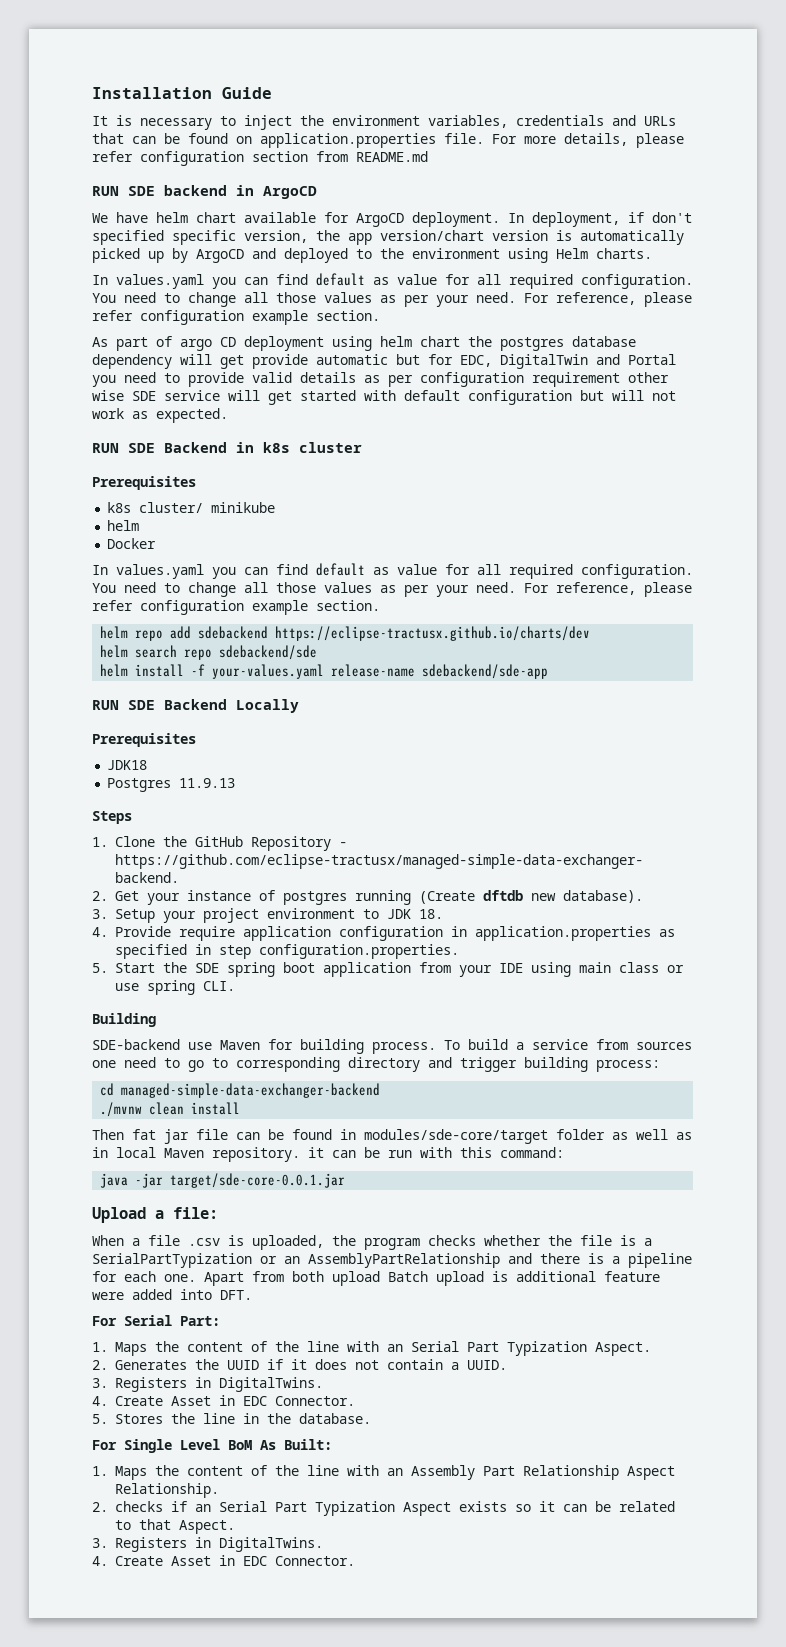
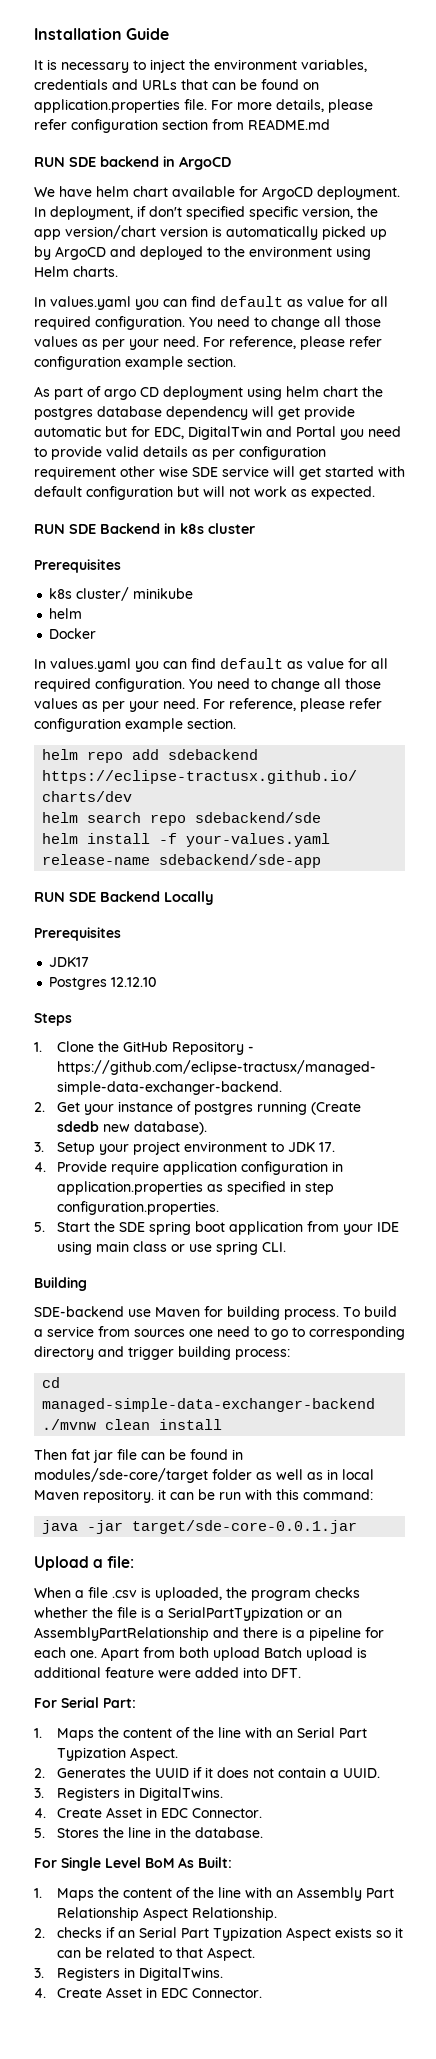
- JDK18
+ JDK17
- Postgres 11.9.13
+ Postgres 12.12.10
- 2. Get your instance of postgres running (Create dftdb new database).
+ 2. Get your instance of postgres running (Create sdedb new database).
- 3. Setup your project environment to JDK 18.
+ 3. Setup your project environment to JDK 17.

